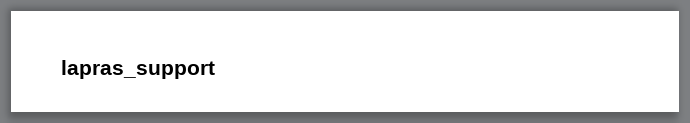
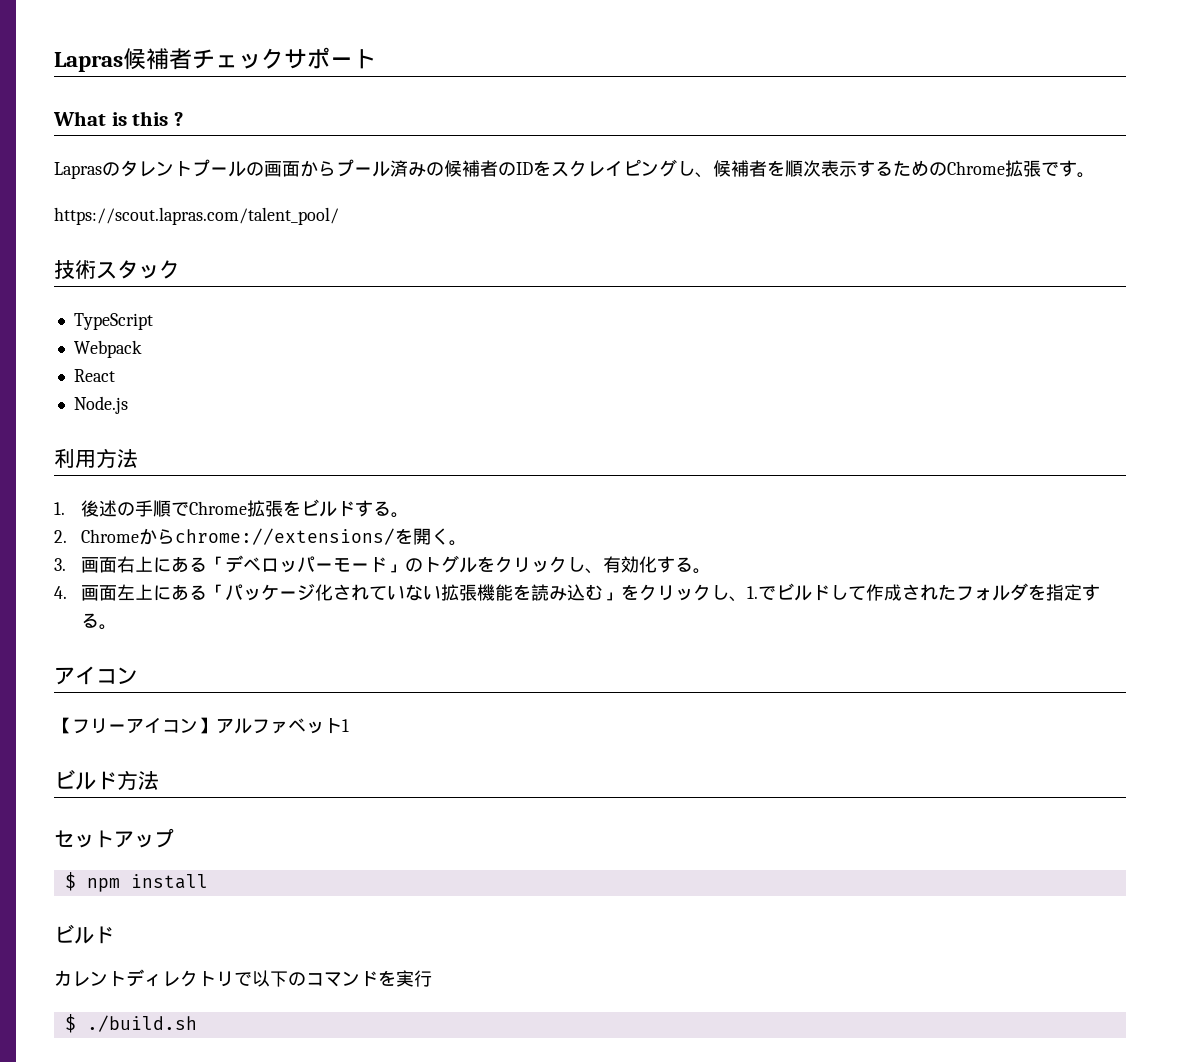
- lapras_support
+ Lapras候補者チェックサポート
+ What is this ?
+ Laprasのタレントプールの画面からプール済みの候補者のIDをスクレイピングし、候補者を順次表示するためのChrome拡張です。
+ https://scout.lapras.com/talent_pool/
+ 技術スタック
+ TypeScript
+ Webpack
+ React
+ Node.js
+ 利用方法
+ 1.後述の手順でChrome拡張をビルドする。
+ 2. Chromeからchrome://extensions/を開く。
+ 3.画面右上にある「デベロッパーモード」のトグルをクリックし、有効化する。
+ 4.画面左上にある「パッケージ化されていない拡張機能を読み込む」をクリックし、1.でビルドして作成されたフォルダを指定する。
+ アイコン
+ 【フリーアイコン】アルファベット1
+ ビルド方法
+ セットアップ
+ $ npm install
+ ビルド
+ カレントディレクトリで以下のコマンドを実行
+ $ ./build.sh

